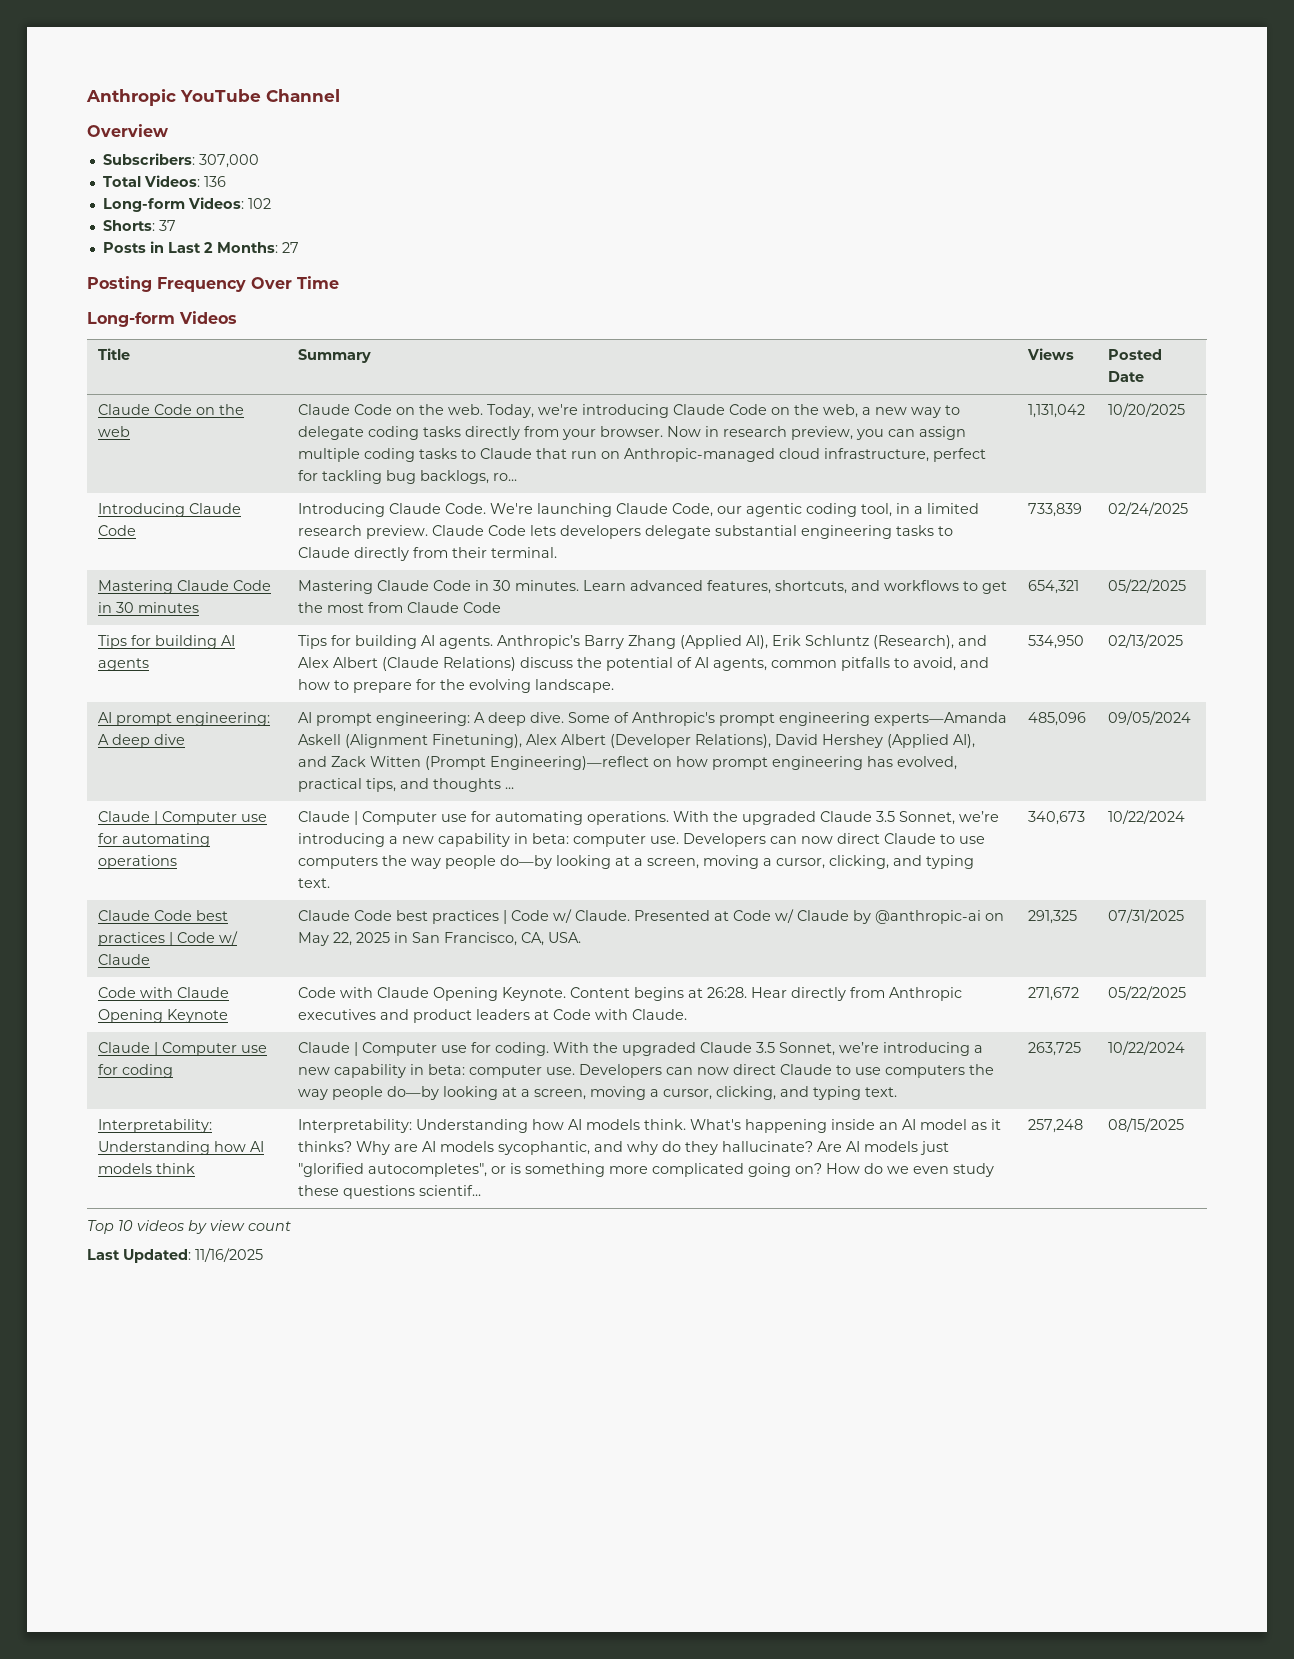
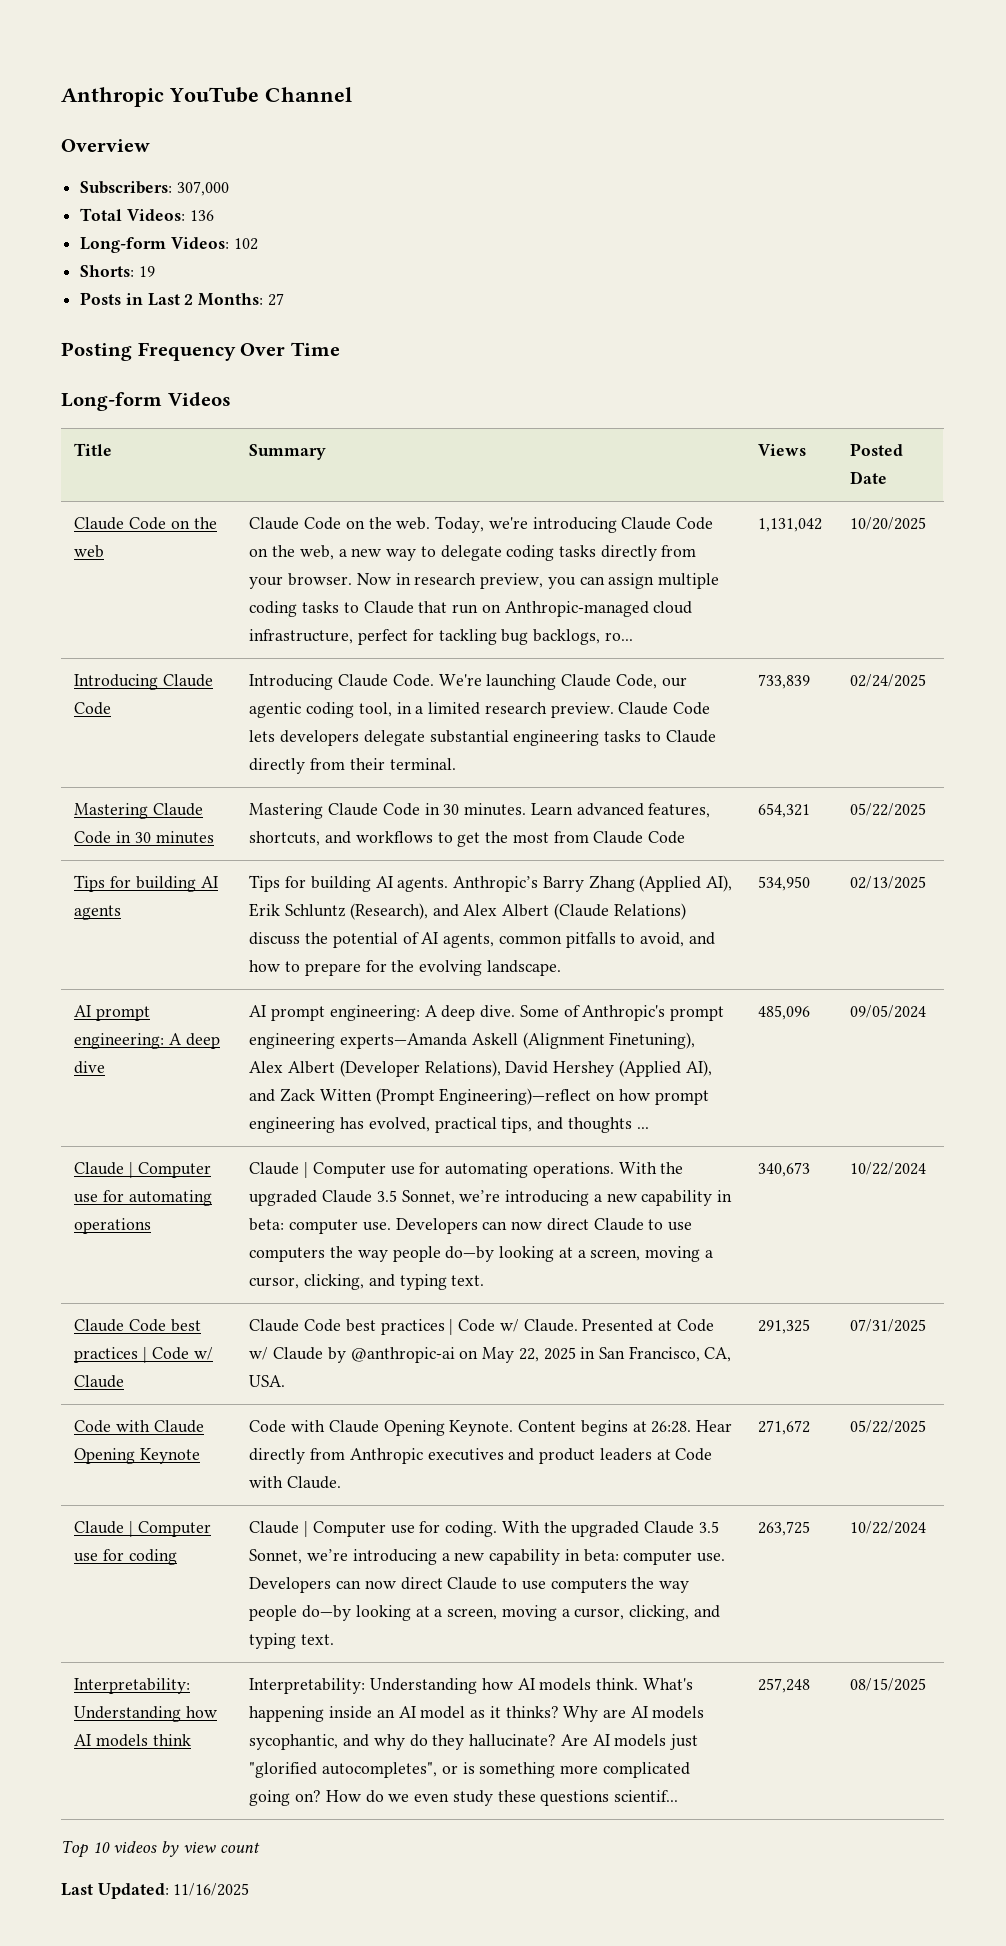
- Shorts: 37
+ Shorts: 19

